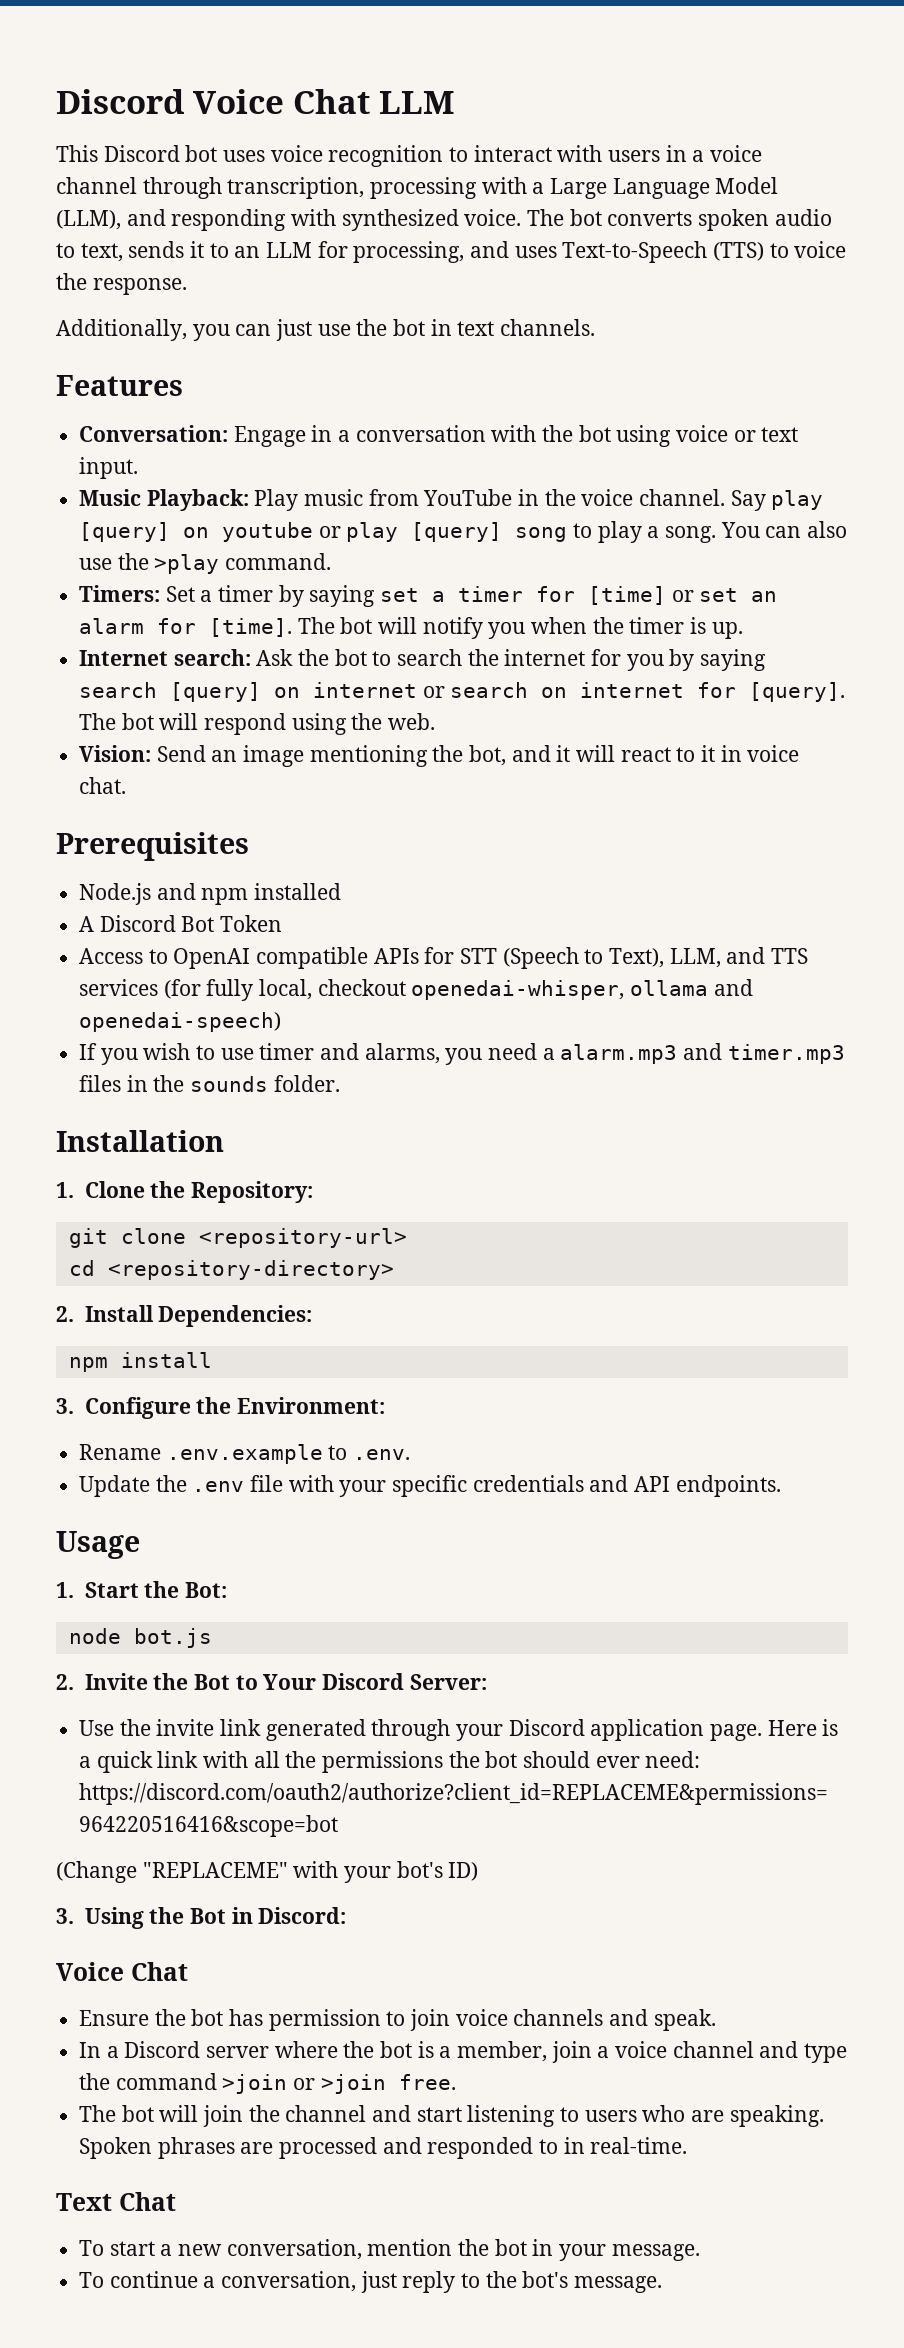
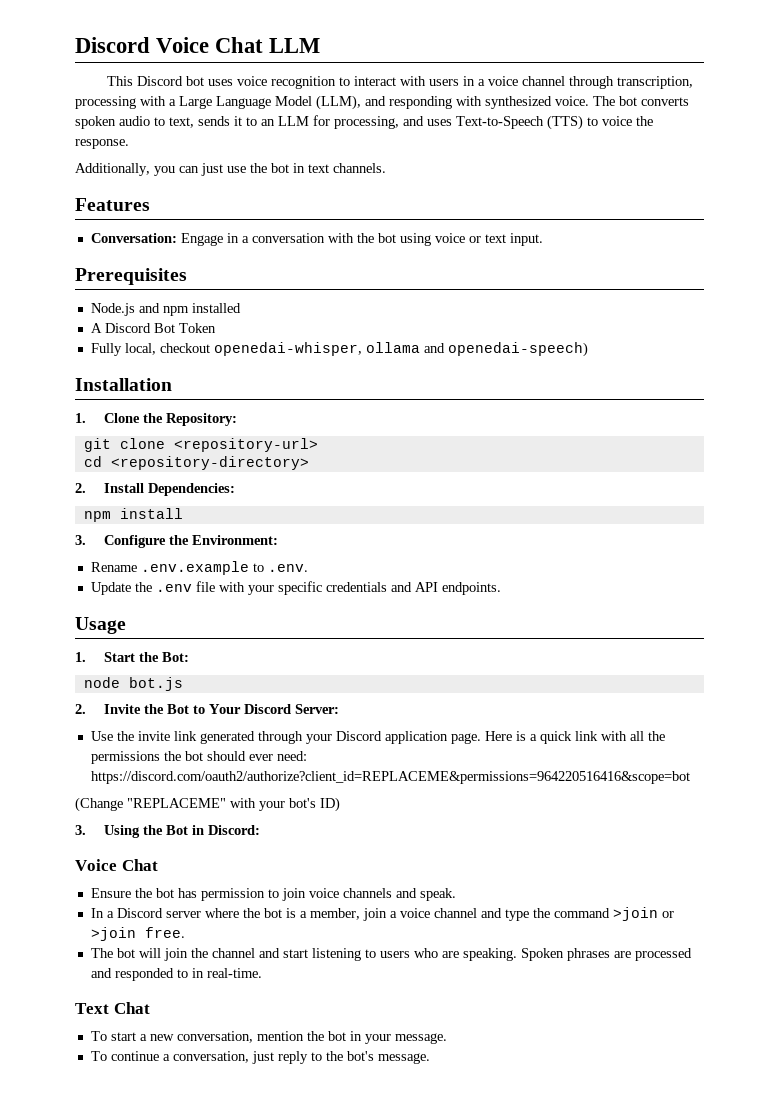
- Music Playback: Play music from YouTube in the voice channel. Say play [query] on youtube or play [query] song to play a song. You can also use the >play command.
- Timers: Set a timer by saying set a timer for [time] or set an alarm for [time]. The bot will notify you when the timer is up.
- Internet search: Ask the bot to search the internet for you by saying search [query] on internet or search on internet for [query]. The bot will respond using the web.
- Vision: Send an image mentioning the bot, and it will react to it in voice chat.
- Access to OpenAI compatible APIs for STT (Speech to Text), LLM, and TTS services (for fully local, checkout openedai-whisper, ollama and openedai-speech)
+ Fully local, checkout openedai-whisper, ollama and openedai-speech)
- If you wish to use timer and alarms, you need a alarm.mp3 and timer.mp3 files in the sounds folder.

